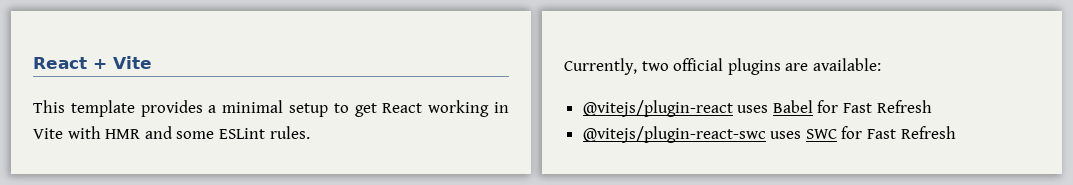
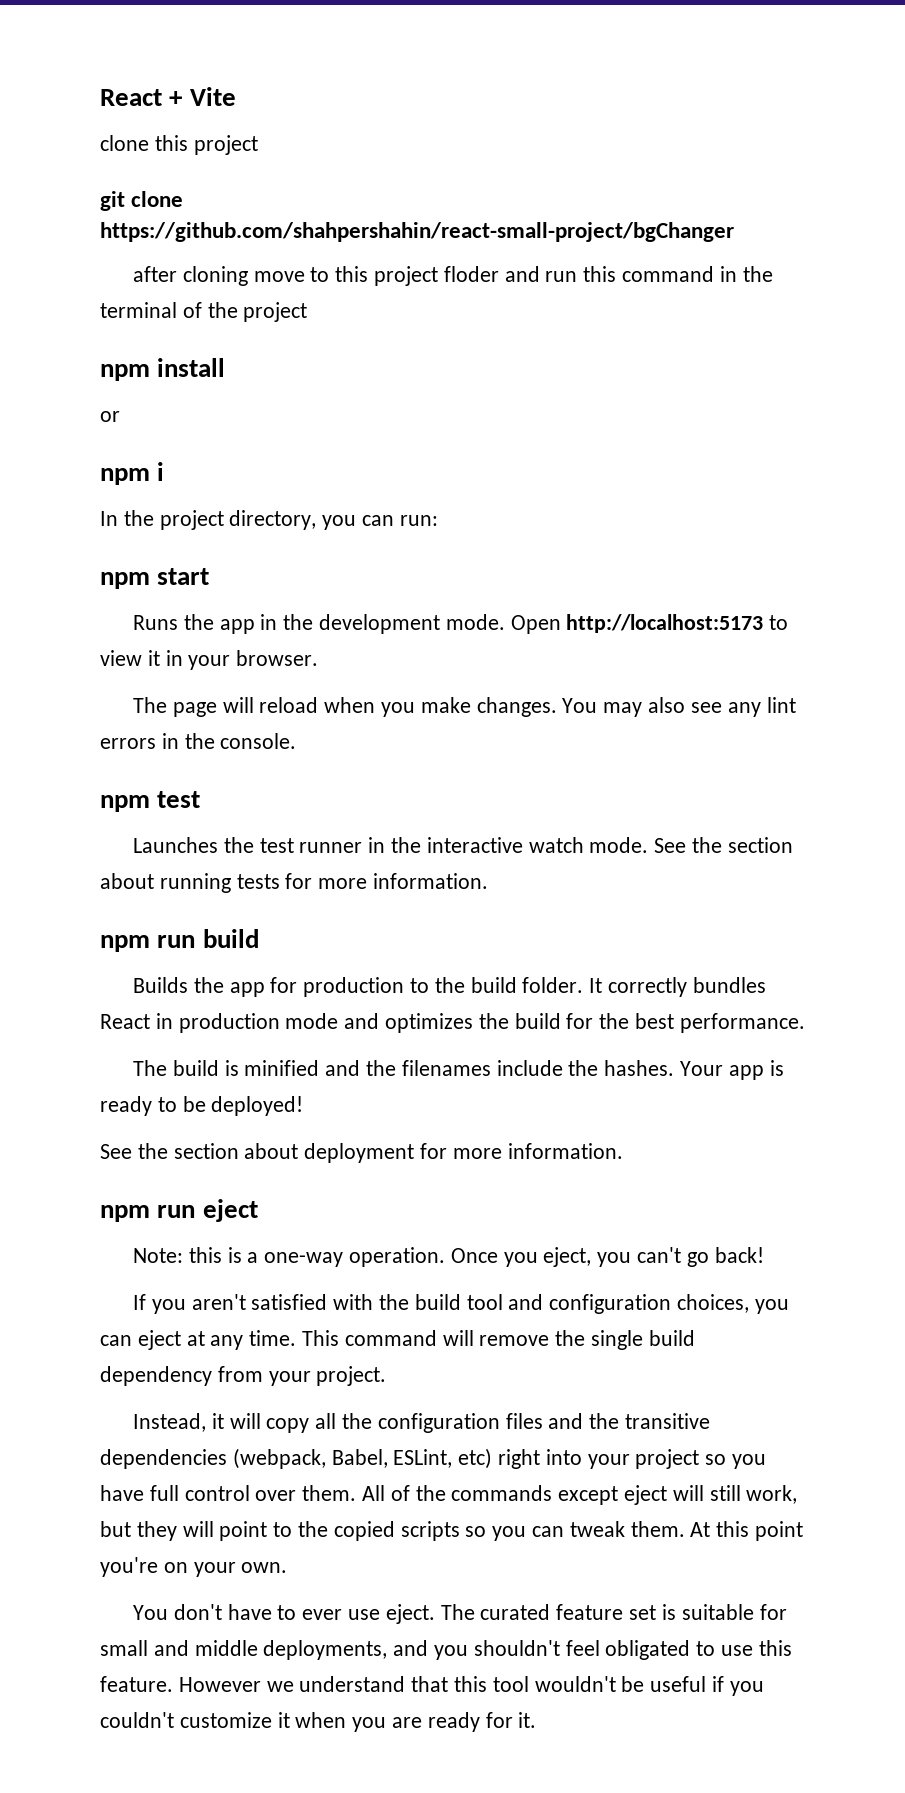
- This template provides a minimal setup to get React working in Vite with HMR and some ESLint rules.
- Currently, two official plugins are available:
- @vitejs/plugin-react uses Babel for Fast Refresh
- @vitejs/plugin-react-swc uses SWC for Fast Refresh
+ clone this project
+ git clone https://github.com/shahpershahin/react-small-project/bgChanger
+ after cloning move to this project floder and run this command in the terminal of the project
+ npm install
+ or
+ npm i
+ In the project directory, you can run:
+ npm start
+ Runs the app in the development mode. Open http://localhost:5173 to view it in your browser.
+ The page will reload when you make changes. You may also see any lint errors in the console.
+ npm test
+ Launches the test runner in the interactive watch mode. See the section about running tests for more information.
+ npm run build
+ Builds the app for production to the build folder. It correctly bundles React in production mode and optimizes the build for the best performance.
+ The build is minified and the filenames include the hashes. Your app is ready to be deployed!
+ See the section about deployment for more information.
+ npm run eject
+ Note: this is a one-way operation. Once you eject, you can't go back!
+ If you aren't satisfied with the build tool and configuration choices, you can eject at any time. This command will remove the single build dependency from your project.
+ Instead, it will copy all the configuration files and the transitive dependencies (webpack, Babel, ESLint, etc) right into your project so you have full control over them. All of the commands except eject will still work, but they will point to the copied scripts so you can tweak them. At this point you're on your own.
+ You don't have to ever use eject. The curated feature set is suitable for small and middle deployments, and you shouldn't feel obligated to use this feature. However we understand that this tool wouldn't be useful if you couldn't customize it when you are ready for it.

